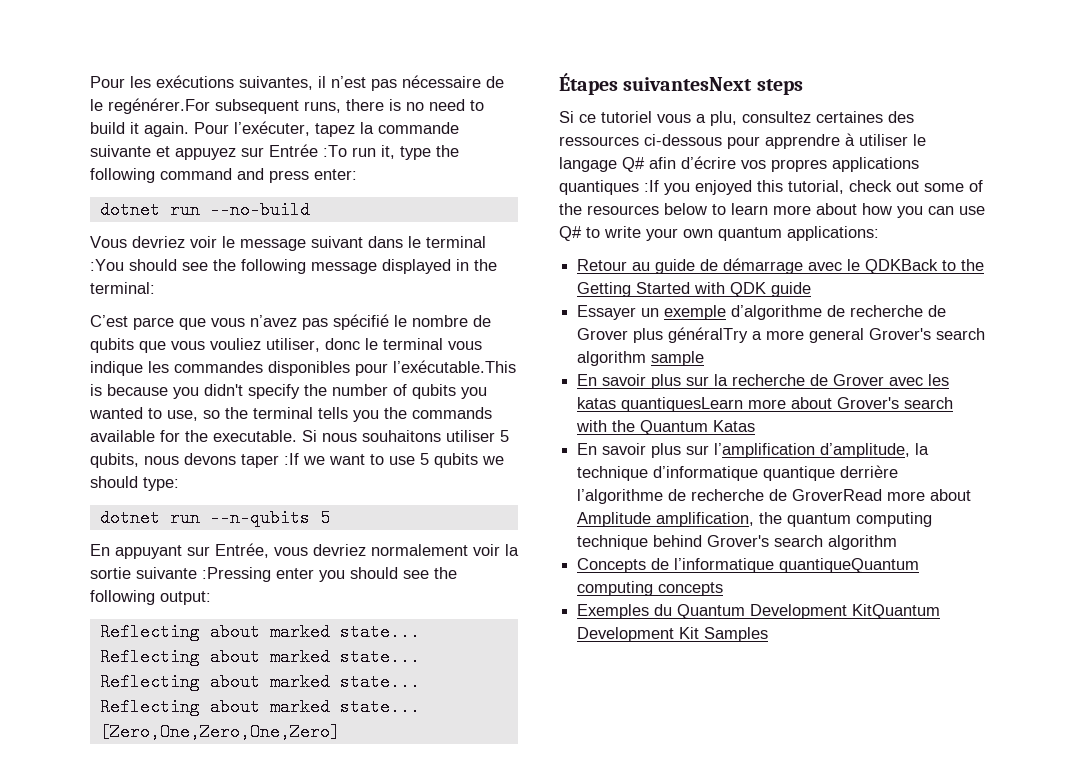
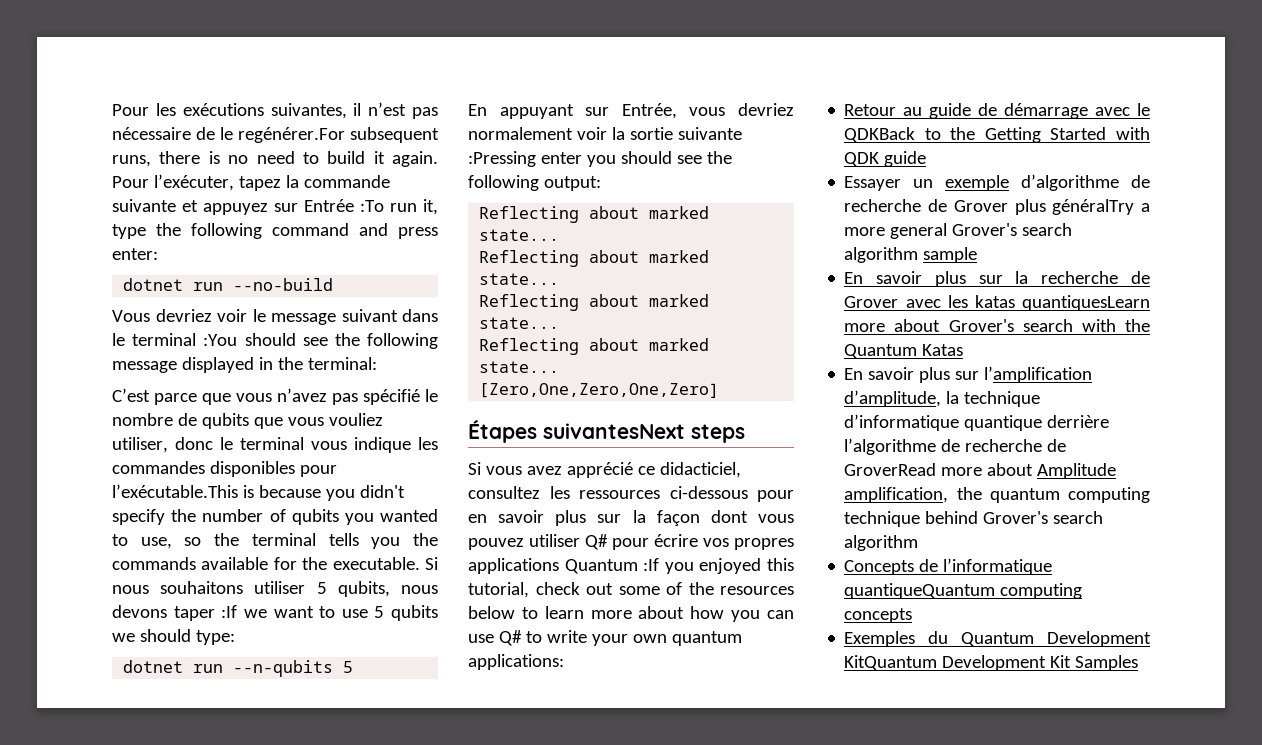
- Si ce tutoriel vous a plu, consultez certaines des ressources ci-dessous pour apprendre à utiliser le langage Q# afin d’écrire vos propres applications quantiques :If you enjoyed this tutorial, check out some of the resources below to learn more about how you can use Q# to write your own quantum applications:
+ Si vous avez apprécié ce didacticiel, consultez les ressources ci-dessous pour en savoir plus sur la façon dont vous pouvez utiliser Q# pour écrire vos propres applications Quantum :If you enjoyed this tutorial, check out some of the resources below to learn more about how you can use Q# to write your own quantum applications:

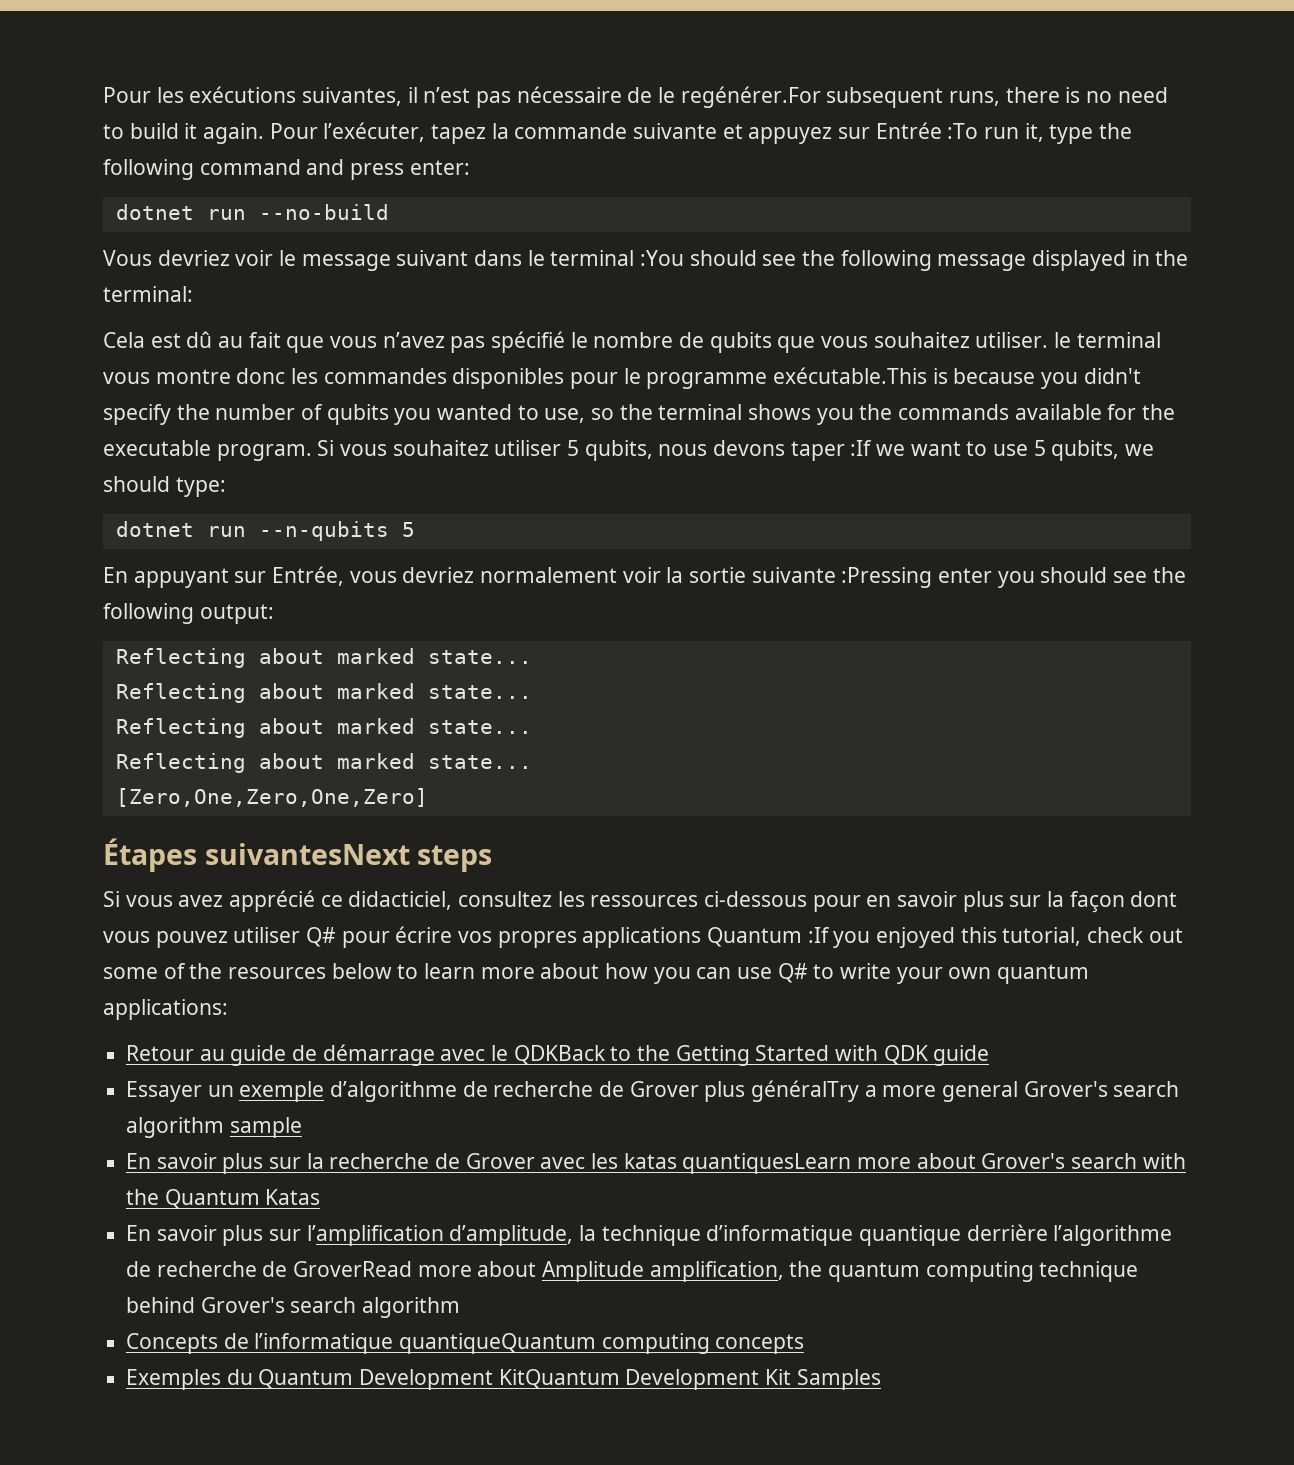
- C’est parce que vous n’avez pas spécifié le nombre de qubits que vous vouliez utiliser, donc le terminal vous indique les commandes disponibles pour l’exécutable.This is because you didn't specify the number of qubits you wanted to use, so the terminal tells you the commands available for the executable. Si nous souhaitons utiliser 5 qubits, nous devons taper :If we want to use 5 qubits we should type:
+ Cela est dû au fait que vous n’avez pas spécifié le nombre de qubits que vous souhaitez utiliser. le terminal vous montre donc les commandes disponibles pour le programme exécutable.This is because you didn't specify the number of qubits you wanted to use, so the terminal shows you the commands available for the executable program. Si vous souhaitez utiliser 5 qubits, nous devons taper :If we want to use 5 qubits, we should type:

